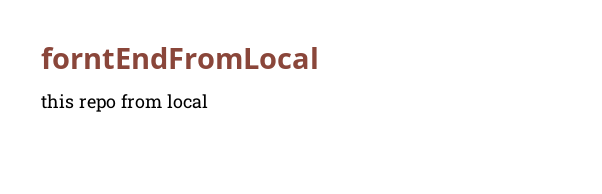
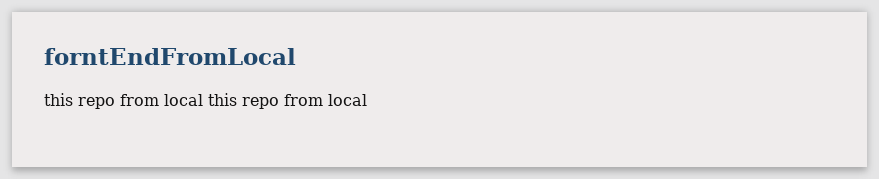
- this repo from local
+ this repo from local this repo from local

